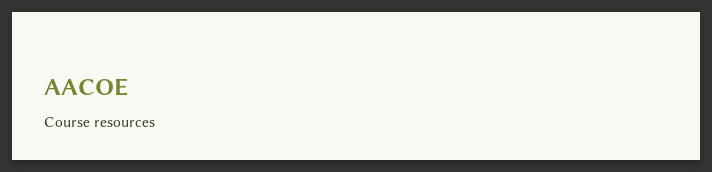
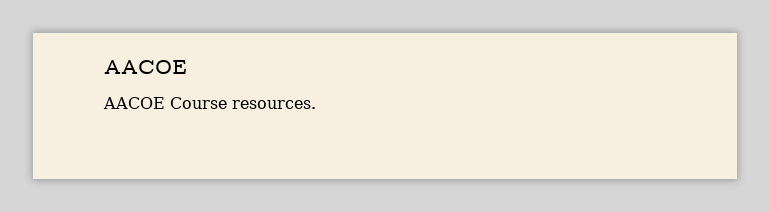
- Course resources
+ AACOE Course resources.

